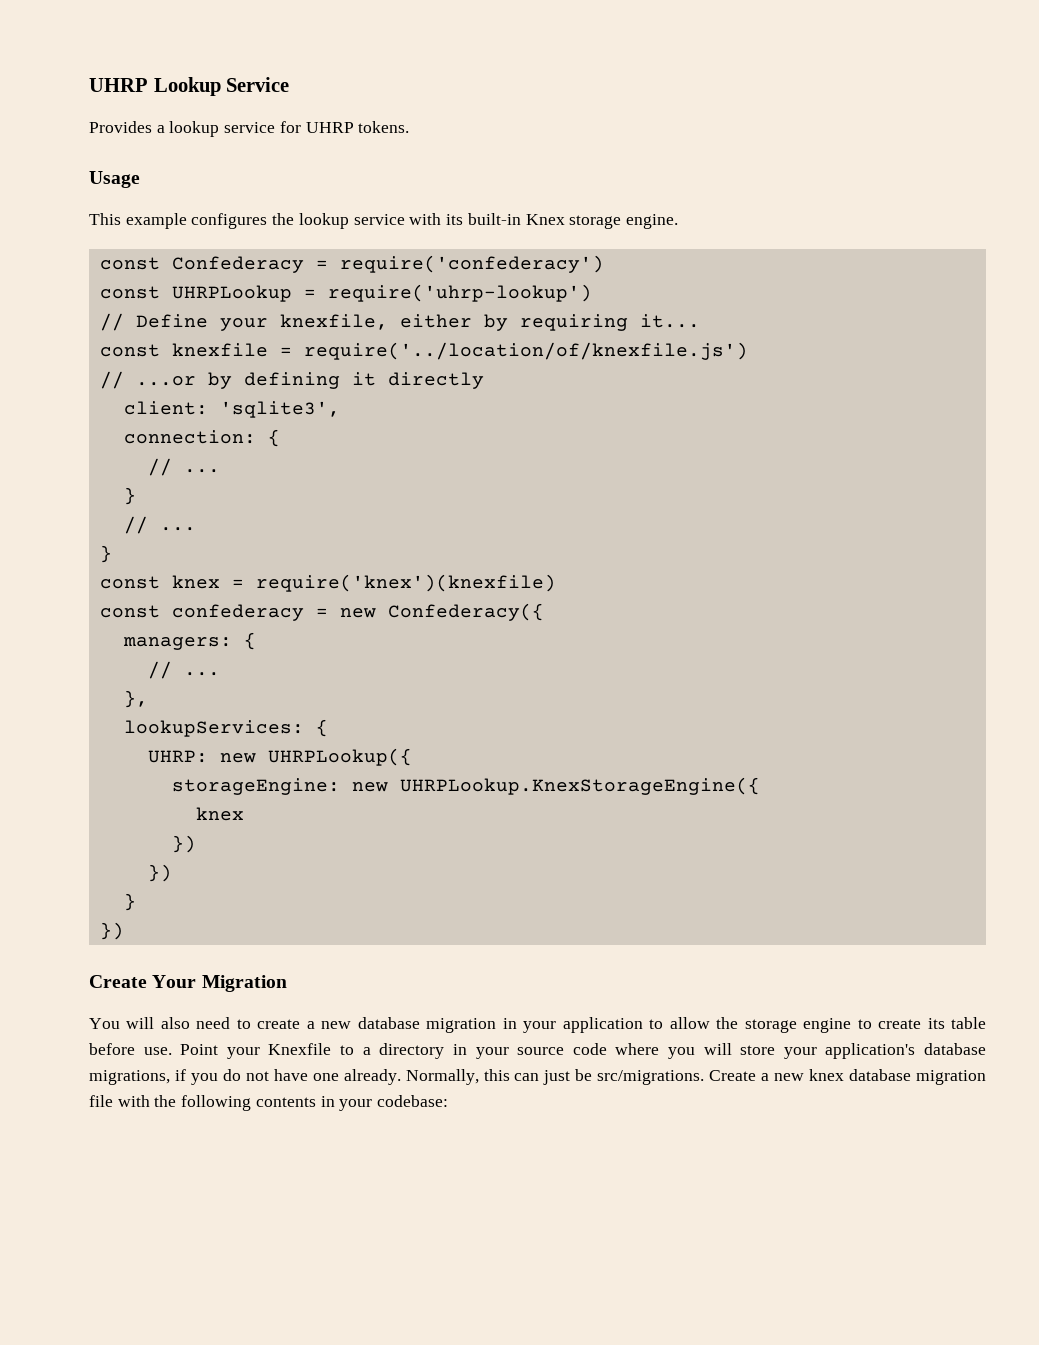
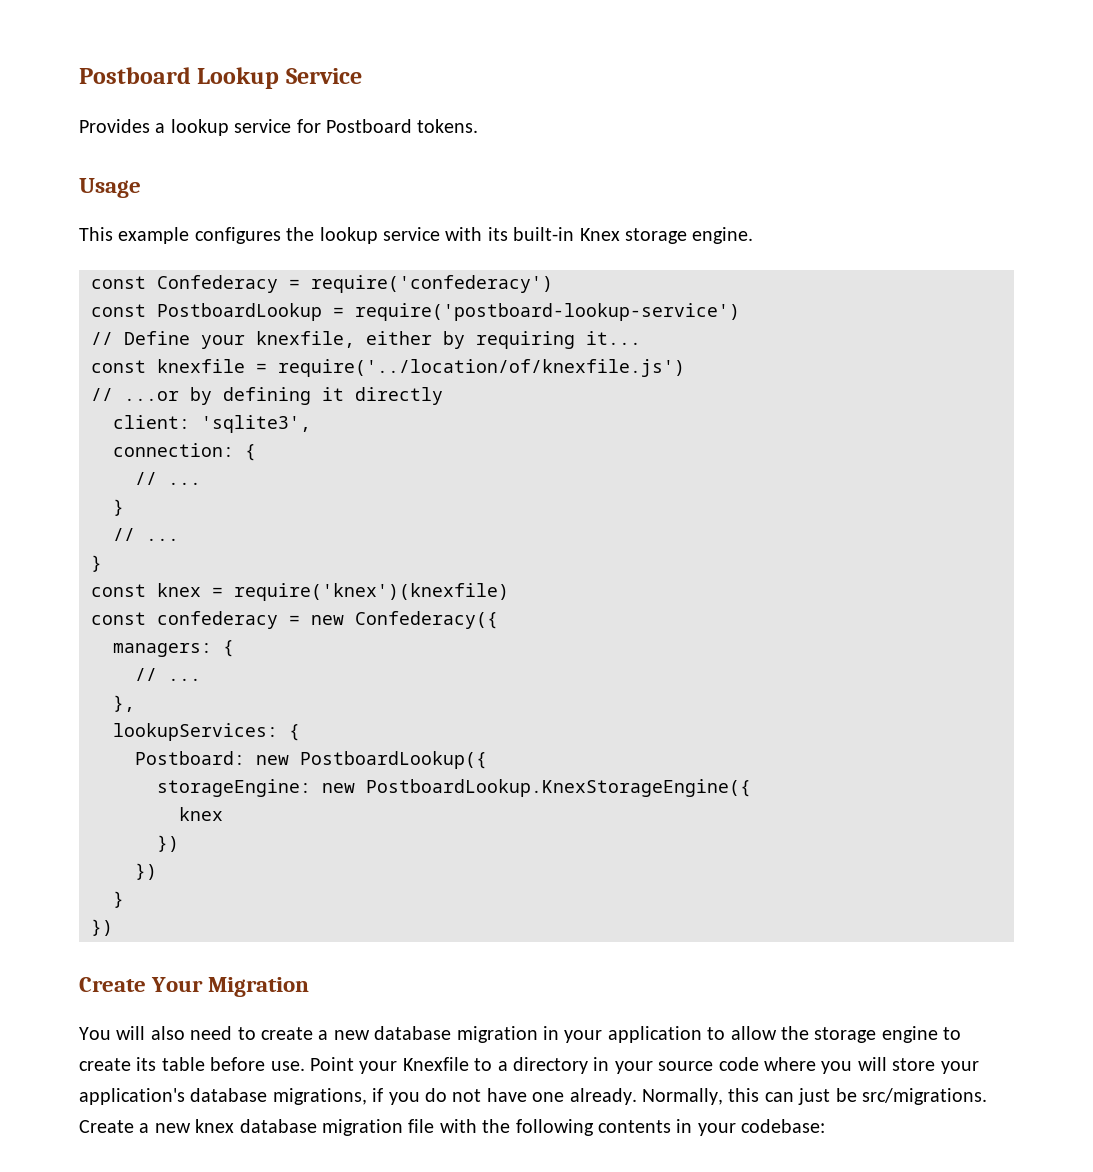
- UHRP Lookup Service
+ Postboard Lookup Service
- Provides a lookup service for UHRP tokens.
+ Provides a lookup service for Postboard tokens.
- const UHRPLookup = require('uhrp-lookup')
+ const PostboardLookup = require('postboard-lookup-service')
- UHRP: new UHRPLookup({
+ Postboard: new PostboardLookup({
- storageEngine: new UHRPLookup.KnexStorageEngine({
+ storageEngine: new PostboardLookup.KnexStorageEngine({

